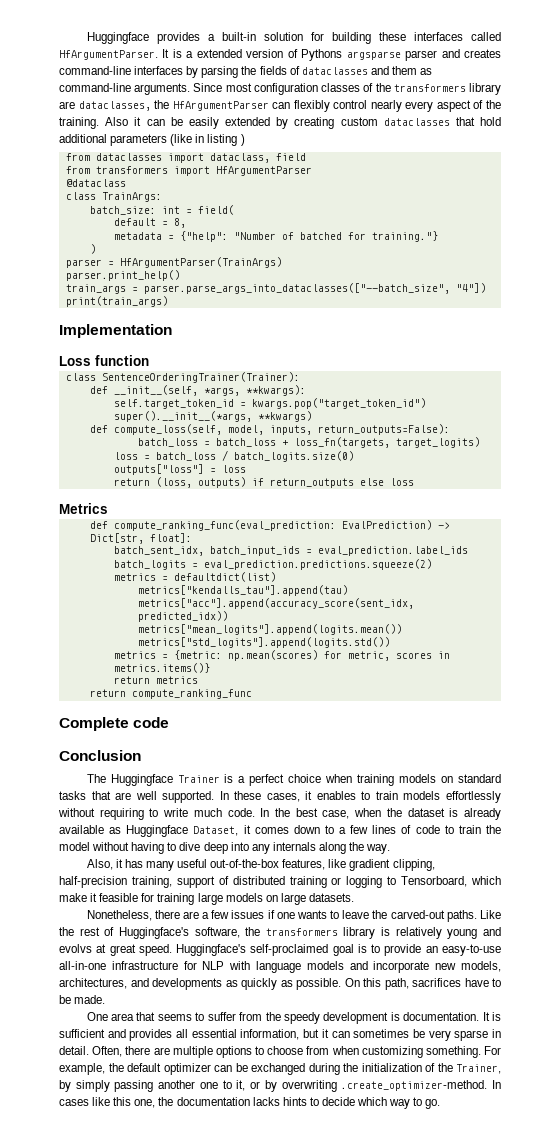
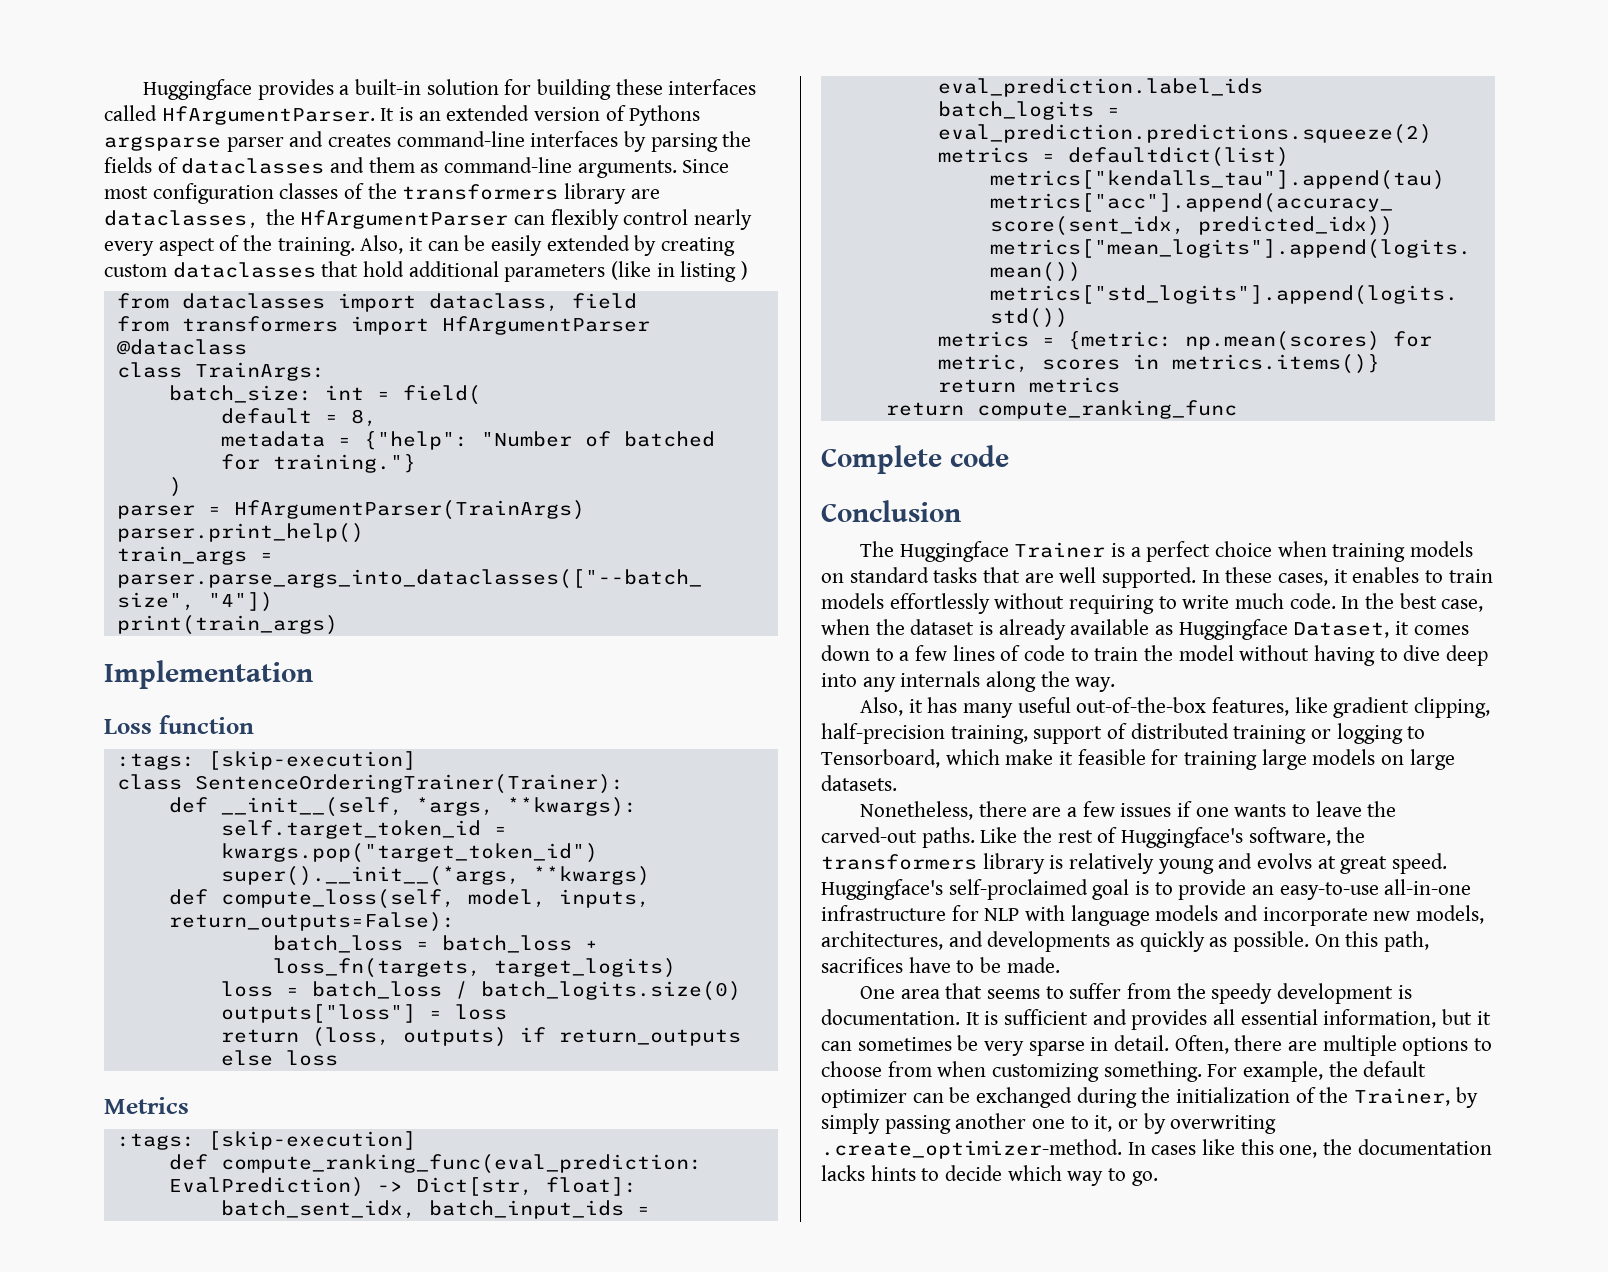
- It is a extended version of Pythons argsparse parser and creates command-line interfaces by parsing the fields of dataclasses and them as command-line arguments.
+ It is an extended version of Pythons argsparse parser and creates command-line interfaces by parsing the fields of dataclasses and them as command-line arguments.
- Also it can be easily extended by creating custom dataclasses that hold additional parameters (like in listing )
+ Also, it can be easily extended by creating custom dataclasses that hold additional parameters (like in listing )
  Loss function
+ :tags: [skip-execution]
  Metrics
+ :tags: [skip-execution]

